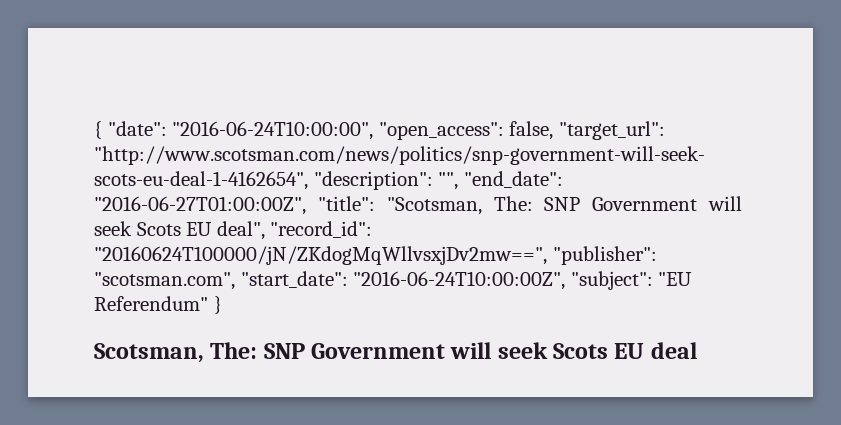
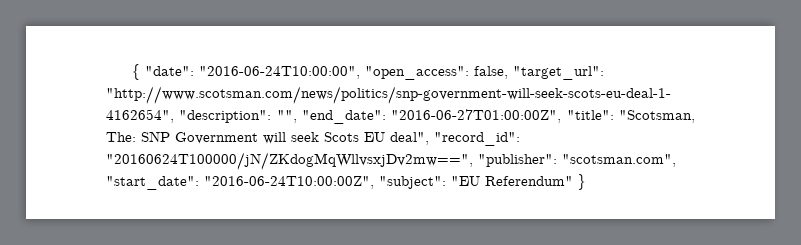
- Scotsman, The: SNP Government will seek Scots EU deal

